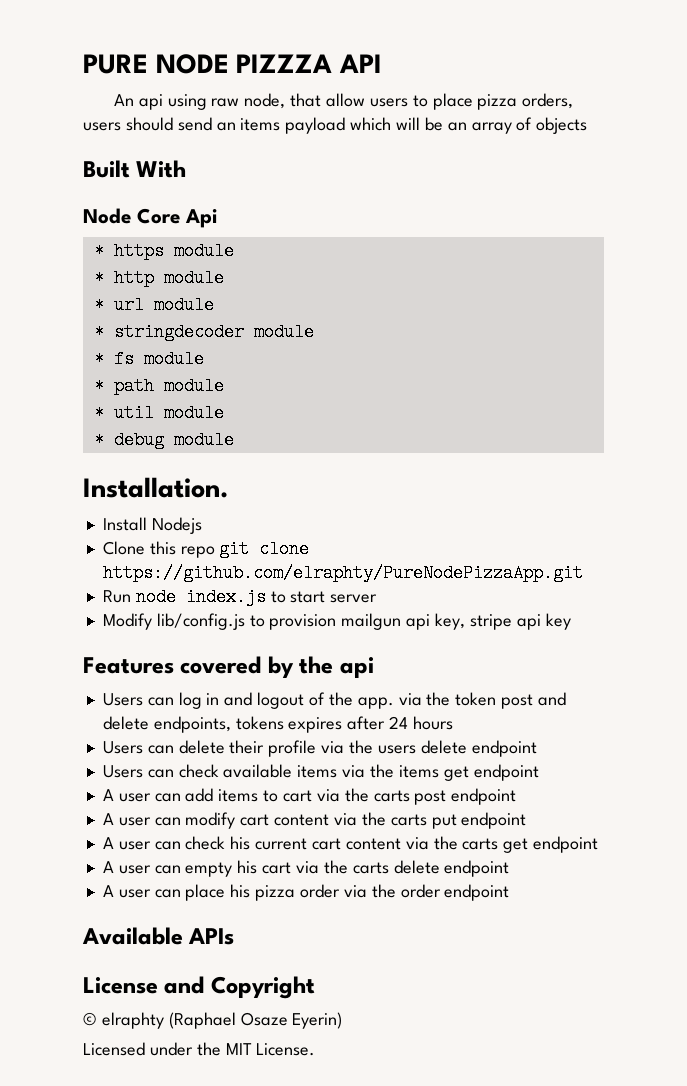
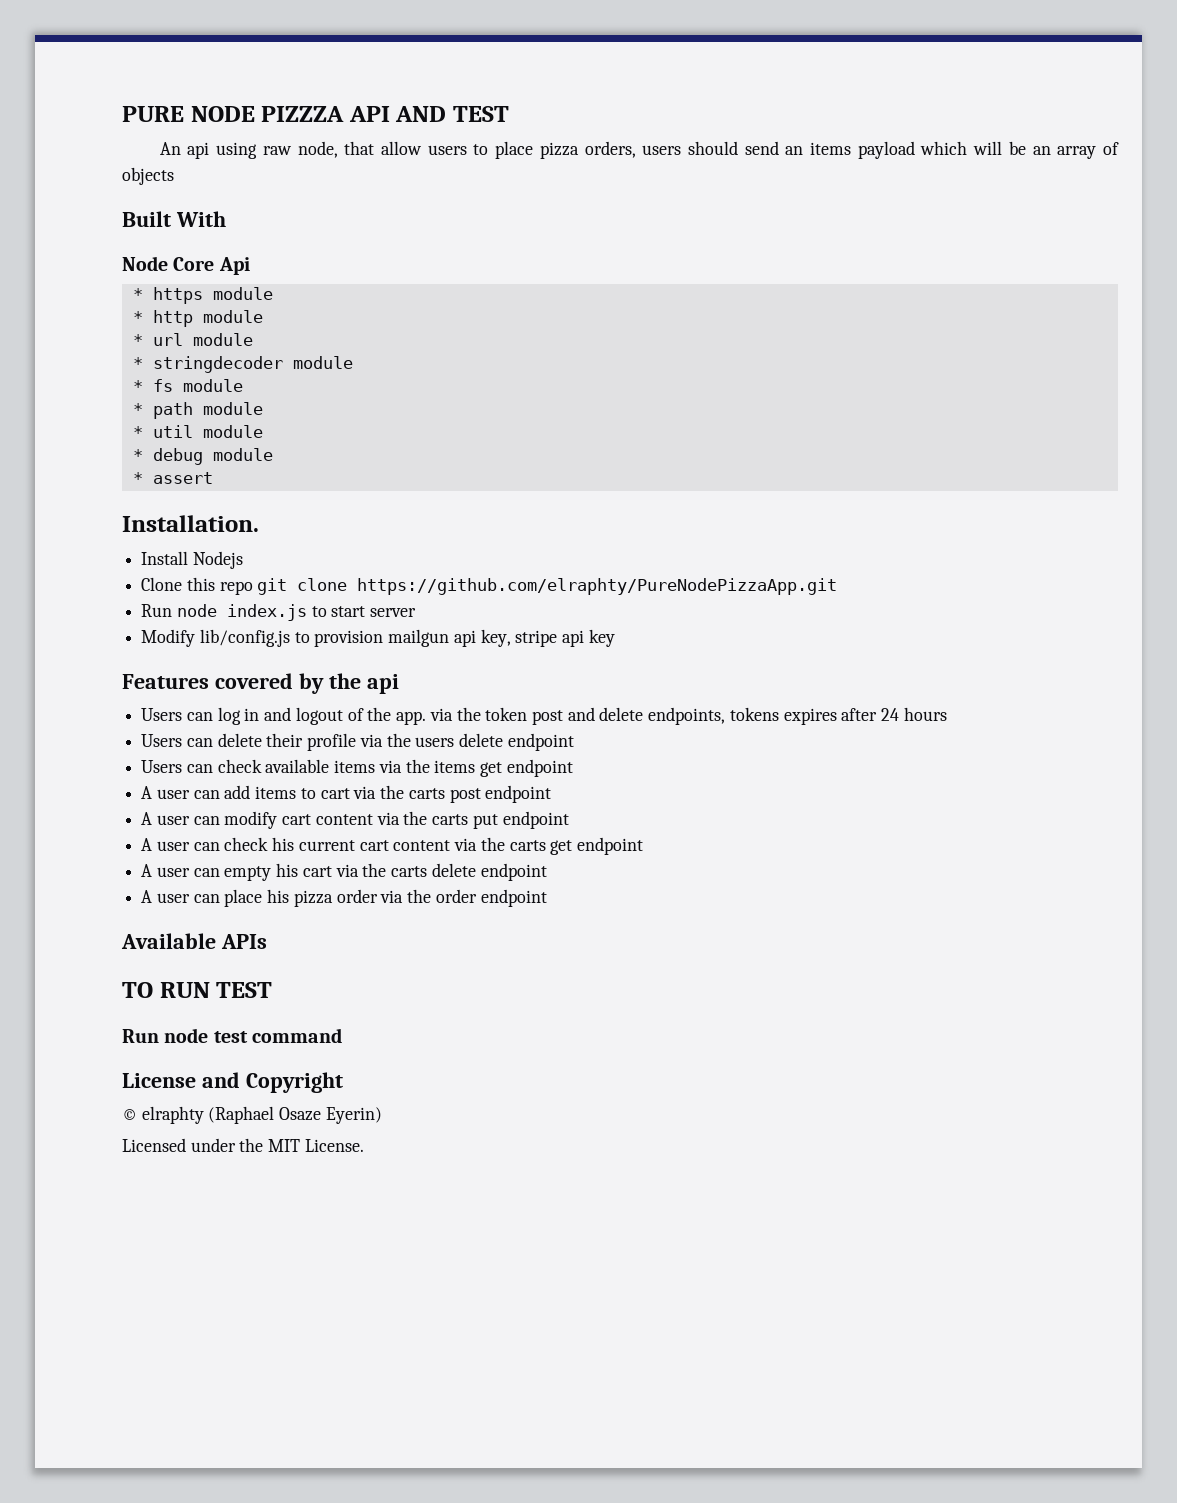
- PURE NODE PIZZZA API
+ PURE NODE PIZZZA API AND TEST
+ * assert
+ TO RUN TEST
+ Run node test command

